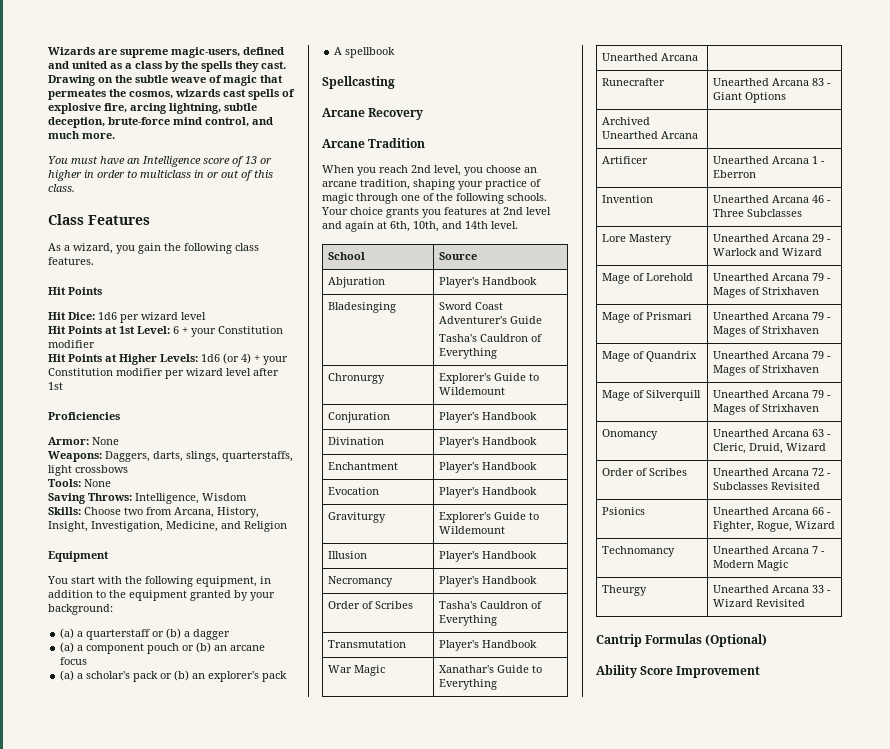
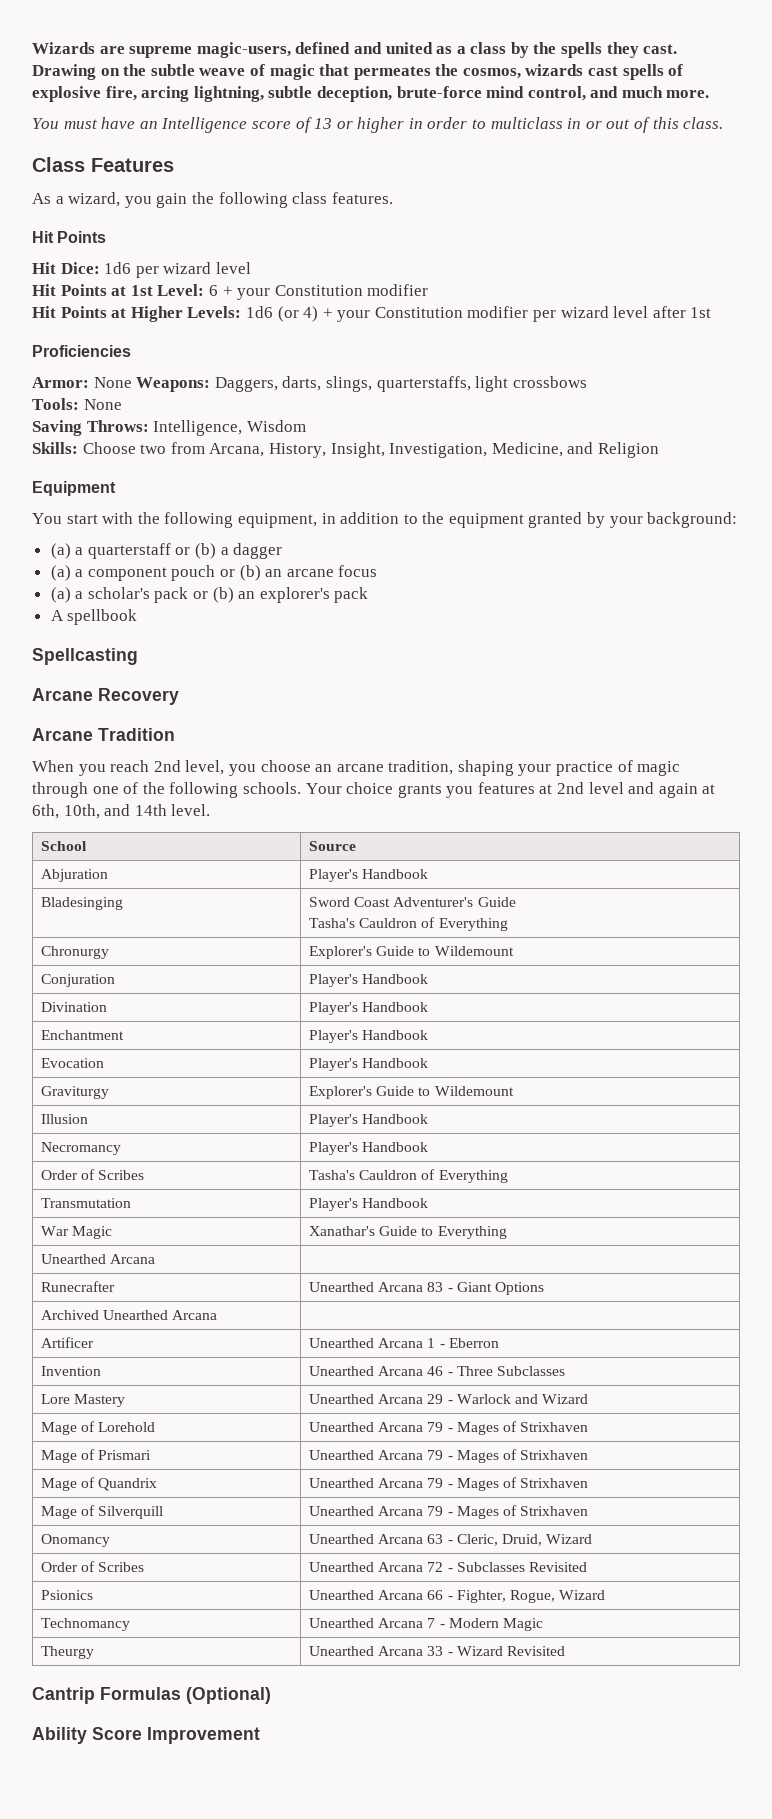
- Armor: None
- Weapons: Daggers, darts, slings, quarterstaffs, light crossbows
+ Armor: None Weapons: Daggers, darts, slings, quarterstaffs, light crossbows

